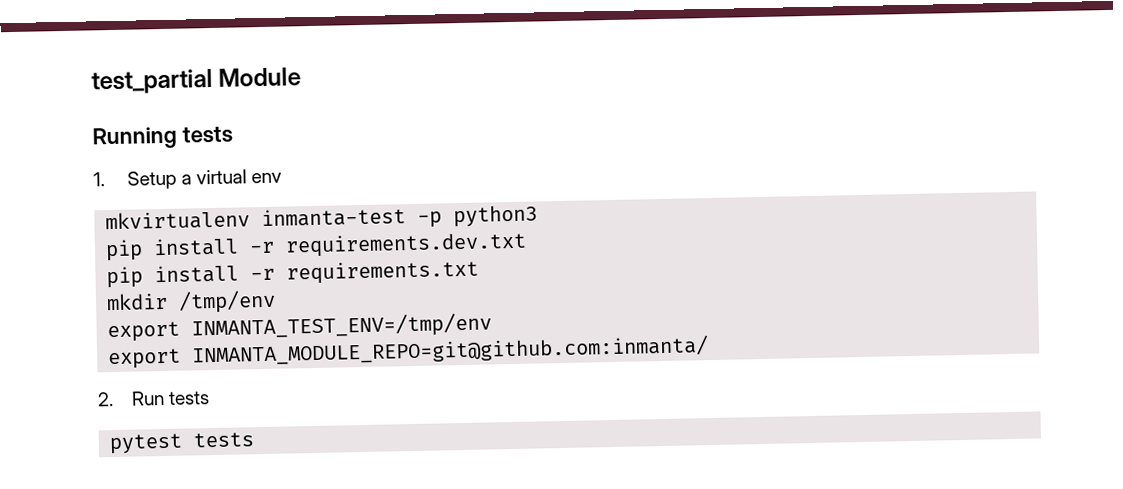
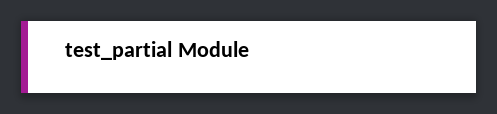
- Running tests
- 1. Setup a virtual env
- mkvirtualenv inmanta-test -p python3
- pip install -r requirements.dev.txt
- pip install -r requirements.txt
- mkdir /tmp/env
- export INMANTA_TEST_ENV=/tmp/env
- export INMANTA_MODULE_REPO=git@github.com:inmanta/
- 2. Run tests
- pytest tests

